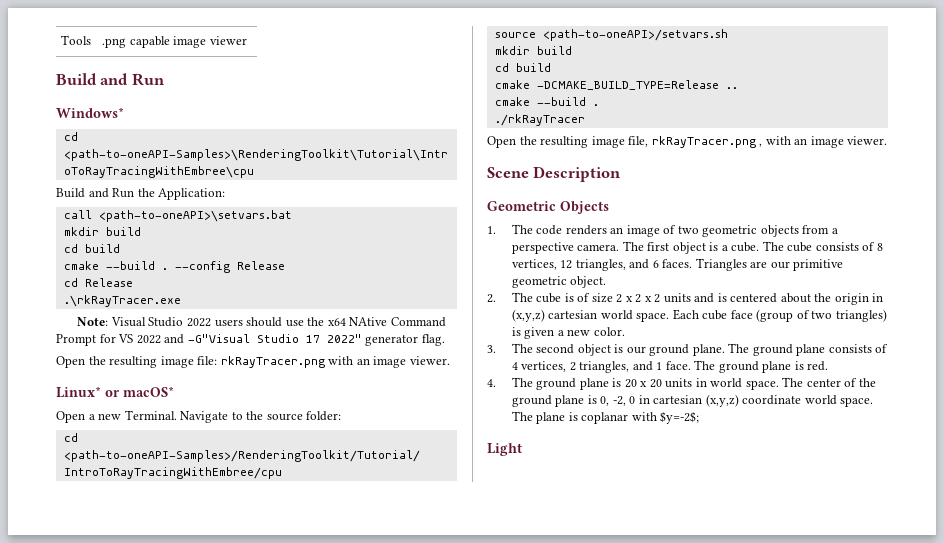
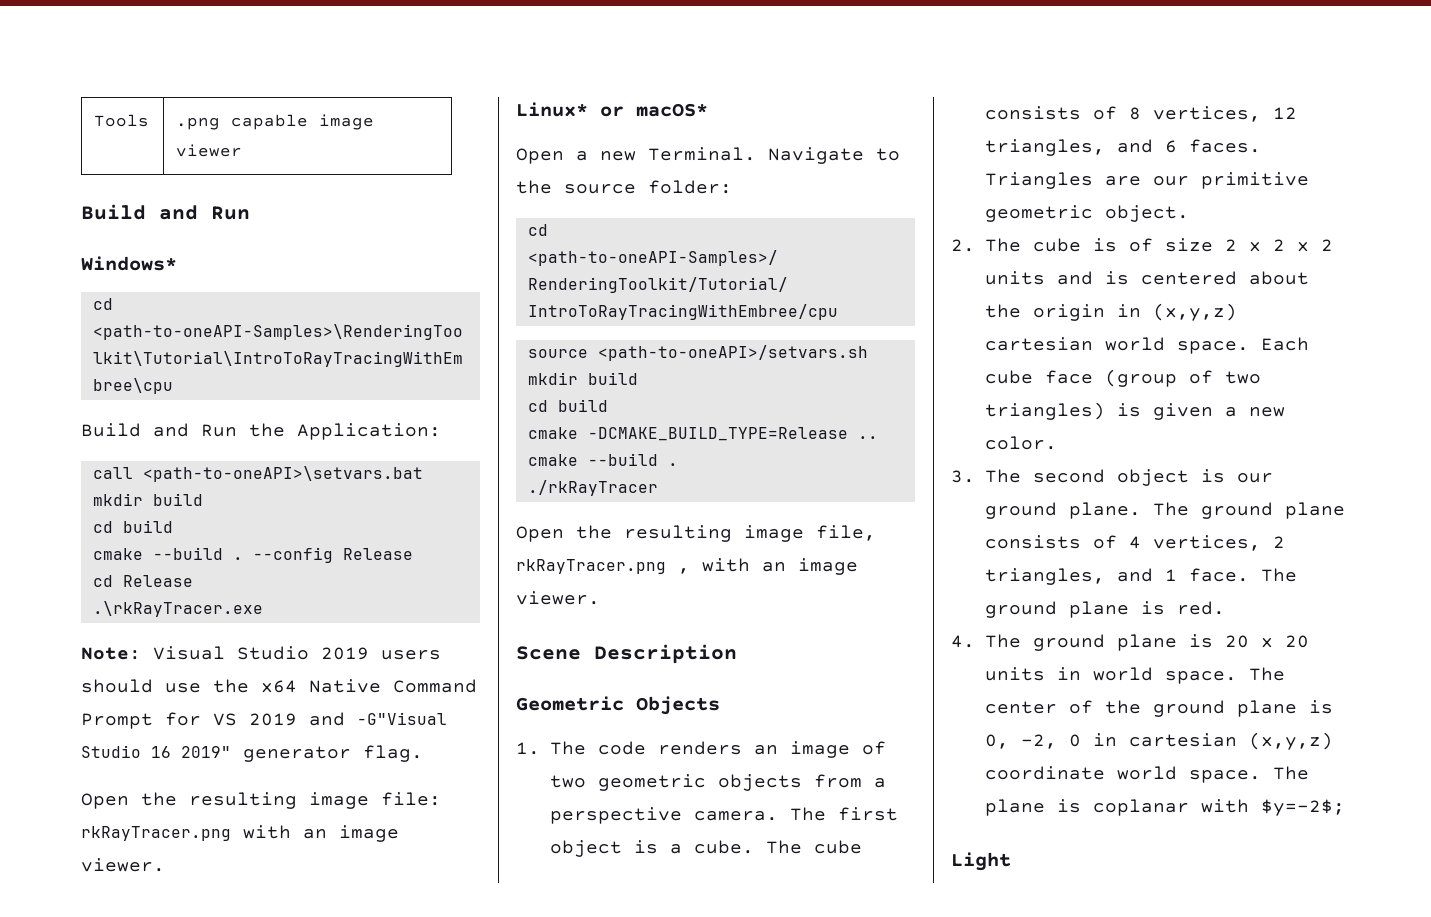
- Note: Visual Studio 2022 users should use the x64 NAtive Command Prompt for VS 2022 and -G"Visual Studio 17 2022" generator flag.
+ Note: Visual Studio 2019 users should use the x64 Native Command Prompt for VS 2019 and -G"Visual Studio 16 2019" generator flag.

